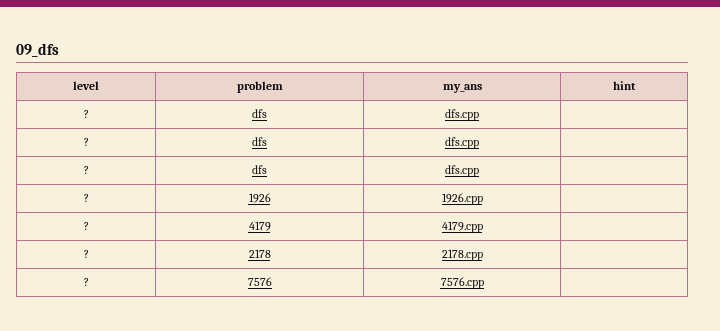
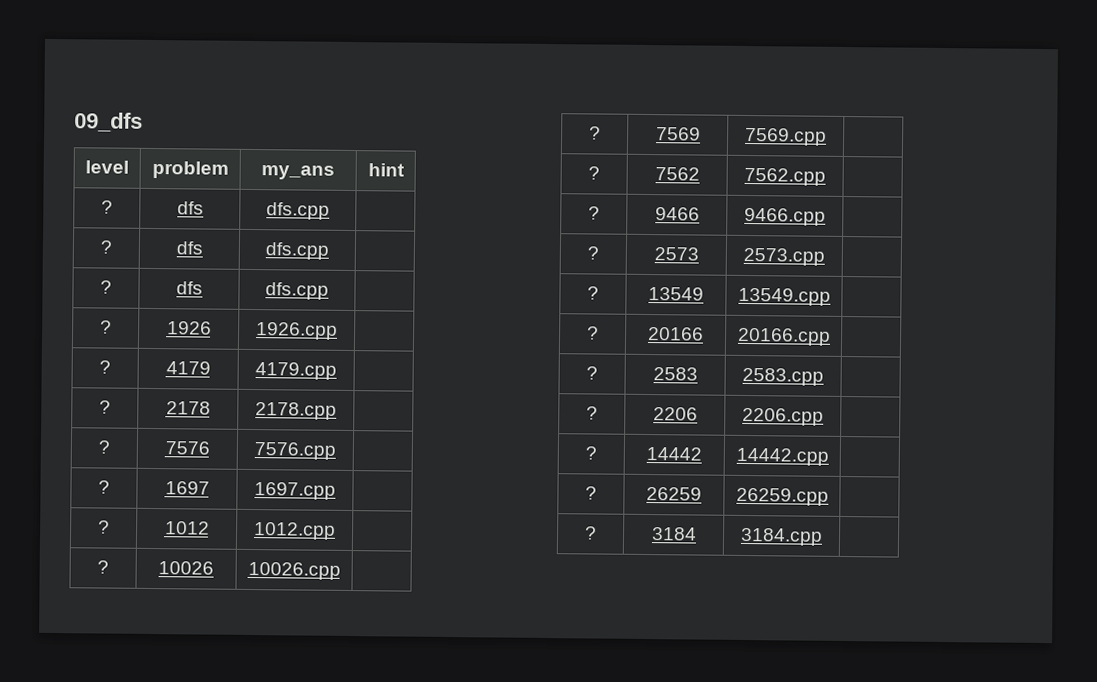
+ ? | 1697 | 1697.cpp |
+ ? | 1012 | 1012.cpp |
+ ? | 10026 | 10026.cpp |
+ ? | 7569 | 7569.cpp |
+ ? | 7562 | 7562.cpp |
+ ? | 9466 | 9466.cpp |
+ ? | 2573 | 2573.cpp |
+ ? | 13549 | 13549.cpp |
+ ? | 20166 | 20166.cpp |
+ ? | 2583 | 2583.cpp |
+ ? | 2206 | 2206.cpp |
+ ? | 14442 | 14442.cpp |
+ ? | 26259 | 26259.cpp |
+ ? | 3184 | 3184.cpp |

